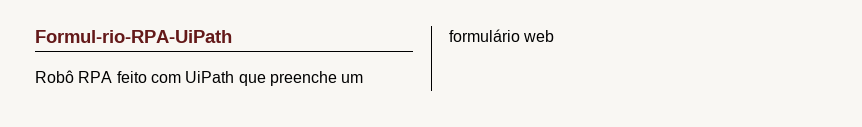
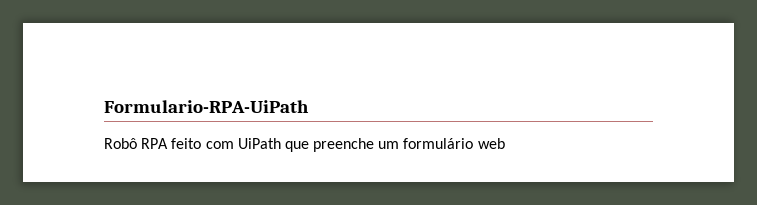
- Formul-rio-RPA-UiPath
+ Formulario-RPA-UiPath

